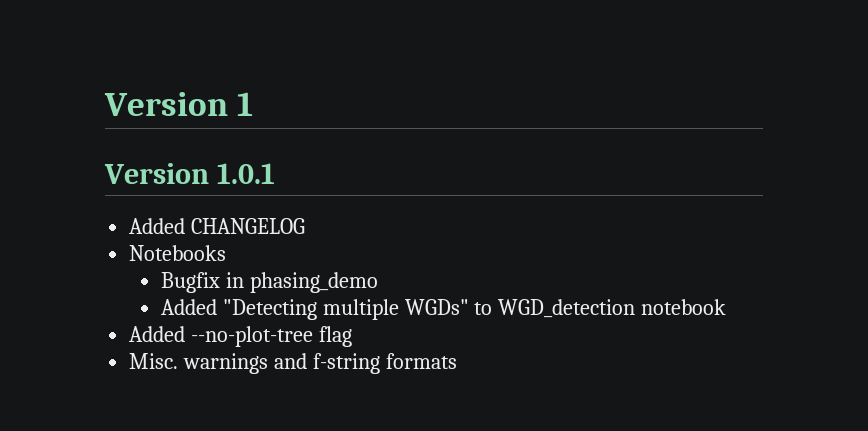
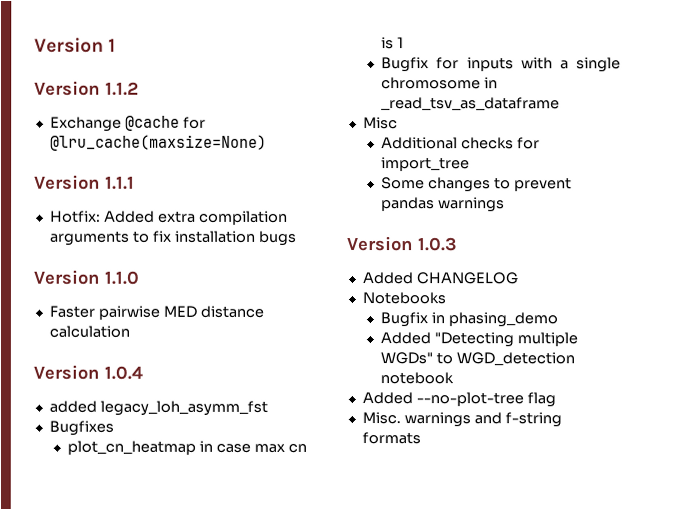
- Version 1.0.1
+ Version 1.1.2
+ Exchange @cache for @lru_cache(maxsize=None)
+ Version 1.1.1
+ Hotfix: Added extra compilation arguments to fix installation bugs
+ Version 1.1.0
+ Faster pairwise MED distance calculation
+ Version 1.0.4
+ added legacy_loh_asymm_fst
+ Bugfixes
+ plot_cn_heatmap in case max cn is 1
+ Bugfix for inputs with a single chromosome in _read_tsv_as_dataframe
+ Misc
+ Additional checks for import_tree
+ Some changes to prevent pandas warnings
+ Version 1.0.3

